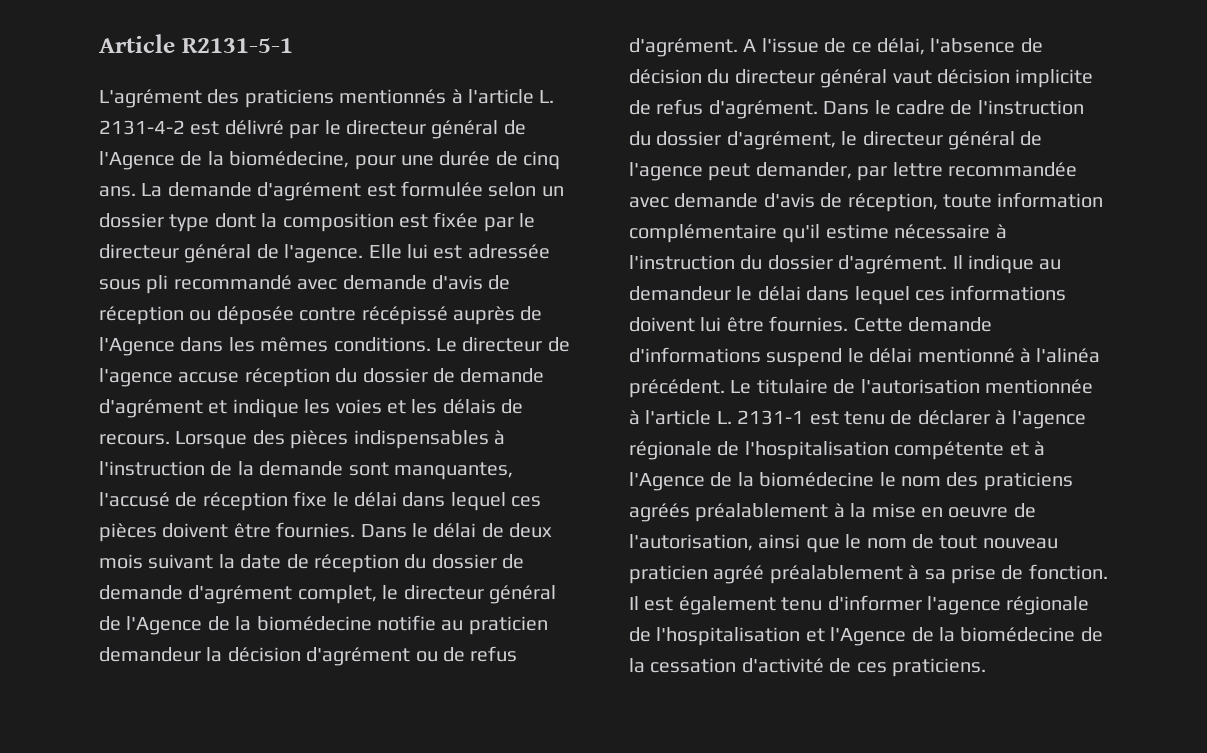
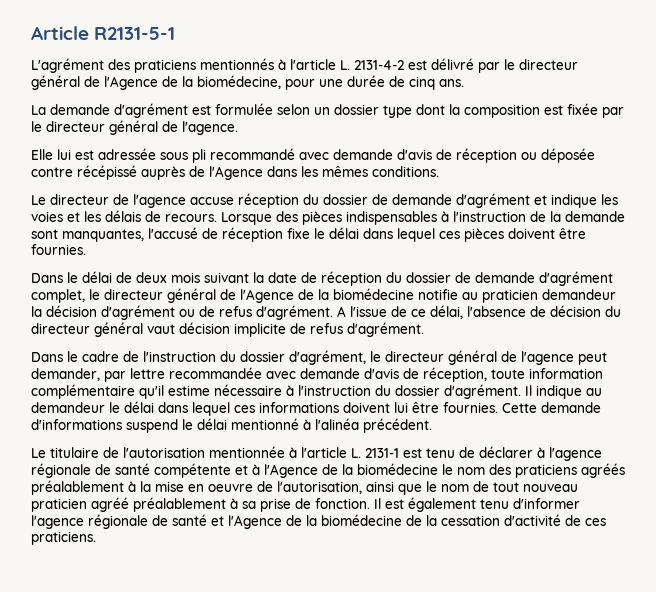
- L'agrément des praticiens mentionnés à l'article L. 2131-4-2 est délivré par le directeur général de l'Agence de la biomédecine, pour une durée de cinq ans. La demande d'agrément est formulée selon un dossier type dont la composition est fixée par le directeur général de l'agence. Elle lui est adressée sous pli recommandé avec demande d'avis de réception ou déposée contre récépissé auprès de l'Agence dans les mêmes conditions. Le directeur de l'agence accuse réception du dossier de demande d'agrément et indique les voies et les délais de recours.
+ L'agrément des praticiens mentionnés à l'article L. 2131-4-2 est délivré par le directeur général de l'Agence de la biomédecine, pour une durée de cinq ans.
+ La demande d'agrément est formulée selon un dossier type dont la composition est fixée par le directeur général de l'agence.
+ Elle lui est adressée sous pli recommandé avec demande d'avis de réception ou déposée contre récépissé auprès de l'Agence dans les mêmes conditions.
+ Le directeur de l'agence accuse réception du dossier de demande d'agrément et indique les voies et les délais de recours.
- Lorsque des pièces indispensables à l'instruction de la demande sont manquantes, l'accusé de réception fixe le délai dans lequel ces pièces doivent être fournies. Dans le délai de deux mois suivant la date de réception du dossier de demande d'agrément complet, le directeur général de l'Agence de la biomédecine notifie au praticien demandeur la décision d'agrément ou de refus d'agrément.
+ Lorsque des pièces indispensables à l'instruction de la demande sont manquantes, l'accusé de réception fixe le délai dans lequel ces pièces doivent être fournies.
+ Dans le délai de deux mois suivant la date de réception du dossier de demande d'agrément complet, le directeur général de l'Agence de la biomédecine notifie au praticien demandeur la décision d'agrément ou de refus d'agrément.
- A l'issue de ce délai, l'absence de décision du directeur général vaut décision implicite de refus d'agrément. Dans le cadre de l'instruction du dossier d'agrément, le directeur général de l'agence peut demander, par lettre recommandée avec demande d'avis de réception, toute information complémentaire qu'il estime nécessaire à l'instruction du dossier d'agrément.
+ A l'issue de ce délai, l'absence de décision du directeur général vaut décision implicite de refus d'agrément.
+ Dans le cadre de l'instruction du dossier d'agrément, le directeur général de l'agence peut demander, par lettre recommandée avec demande d'avis de réception, toute information complémentaire qu'il estime nécessaire à l'instruction du dossier d'agrément.
- Cette demande d'informations suspend le délai mentionné à l'alinéa précédent. Le titulaire de l'autorisation mentionnée à l'article L. 2131-1 est tenu de déclarer à l'agence régionale de l'hospitalisation compétente et à l'Agence de la biomédecine le nom des praticiens agréés préalablement à la mise en oeuvre de l'autorisation, ainsi que le nom de tout nouveau praticien agréé préalablement à sa prise de fonction.
+ Cette demande d'informations suspend le délai mentionné à l'alinéa précédent.
+ Le titulaire de l'autorisation mentionnée à l'article L. 2131-1 est tenu de déclarer à l'agence régionale de santé compétente et à l'Agence de la biomédecine le nom des praticiens agréés préalablement à la mise en oeuvre de l'autorisation, ainsi que le nom de tout nouveau praticien agréé préalablement à sa prise de fonction.
- Il est également tenu d'informer l'agence régionale de l'hospitalisation et l'Agence de la biomédecine de la cessation d'activité de ces praticiens.
+ Il est également tenu d'informer l'agence régionale de santé et l'Agence de la biomédecine de la cessation d'activité de ces praticiens.

